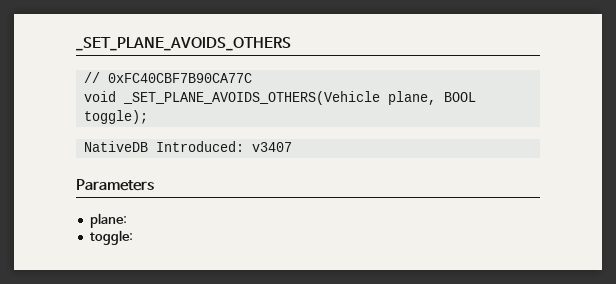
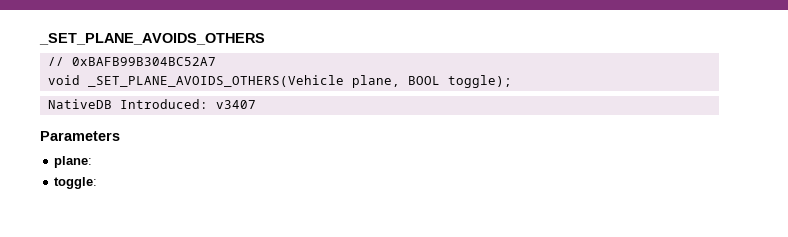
- // 0xFC40CBF7B90CA77C
+ // 0xBAFB99B304BC52A7

